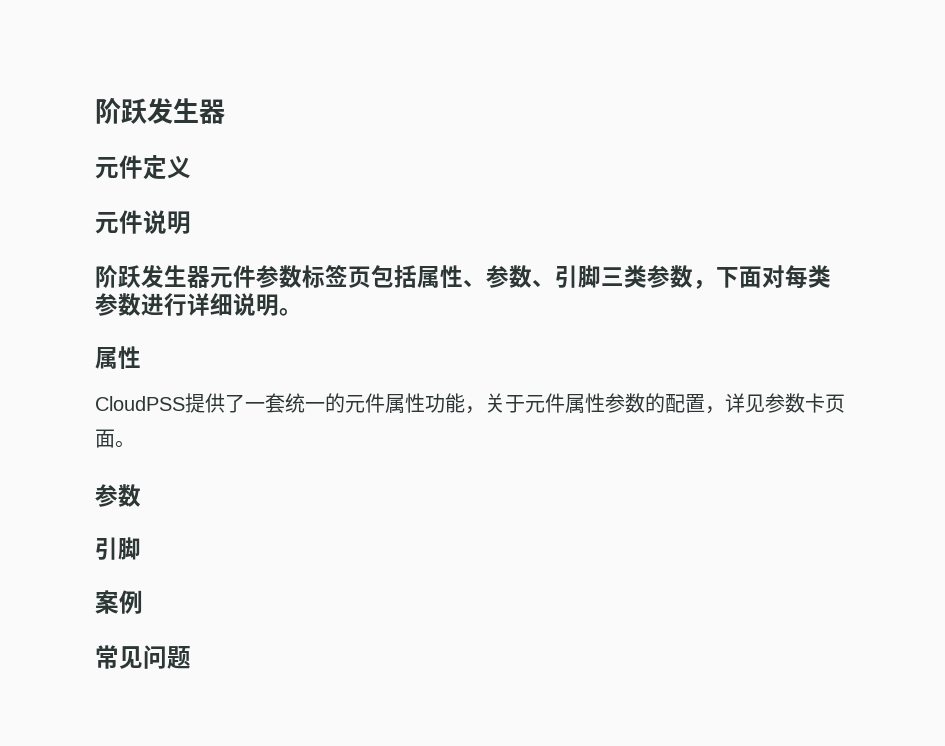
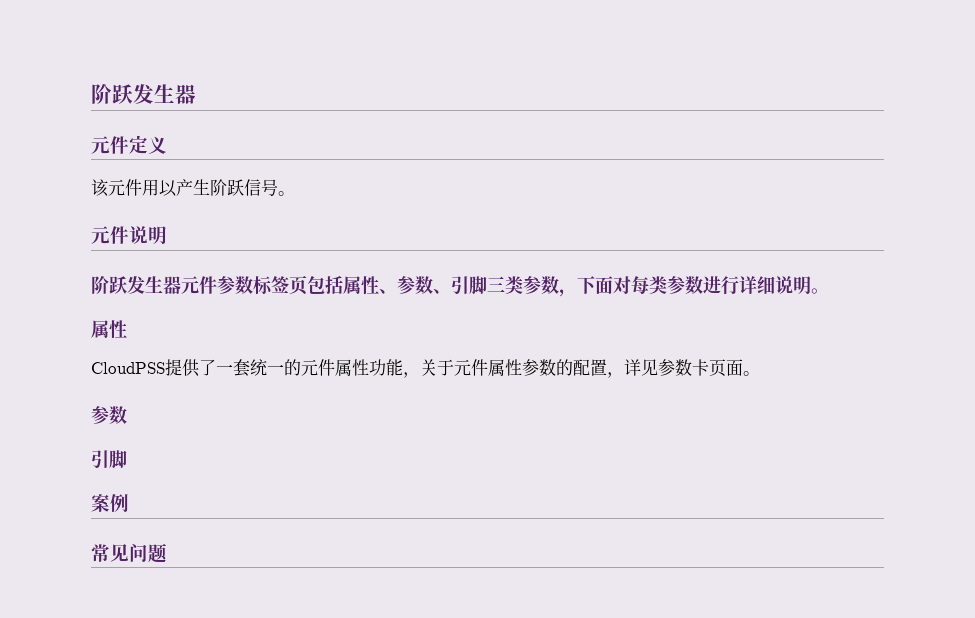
+ 该元件用以产生阶跃信号。

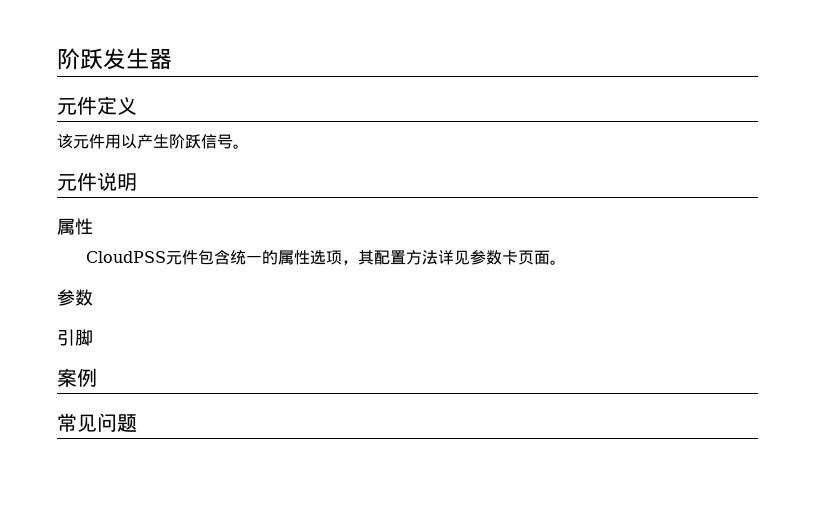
  元件说明
- 阶跃发生器元件参数标签页包括属性、参数、引脚三类参数，下面对每类参数进行详细说明。
  属性
- CloudPSS提供了一套统一的元件属性功能，关于元件属性参数的配置，详见参数卡页面。
+ CloudPSS元件包含统一的属性选项，其配置方法详见参数卡页面。

